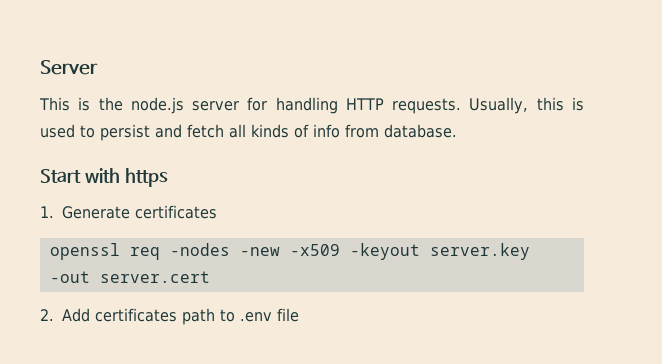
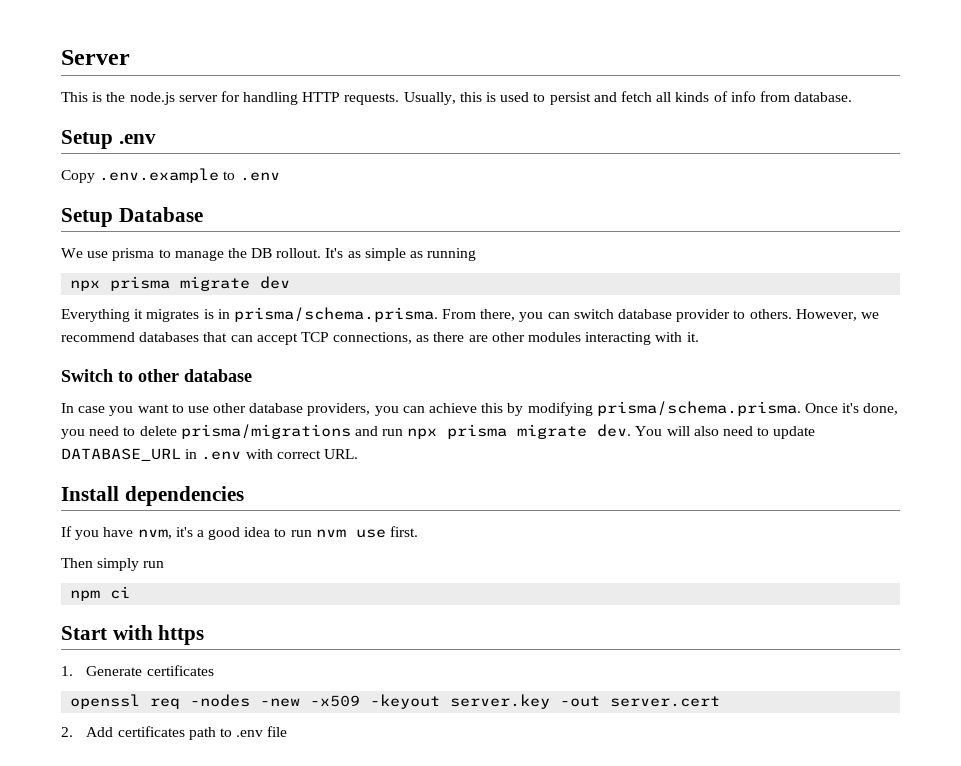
+ Setup .env
+ Copy .env.example to .env
+ Setup Database
+ We use prisma to manage the DB rollout. It's as simple as running
+ npx prisma migrate dev
+ Everything it migrates is in prisma/schema.prisma. From there, you can switch database provider to others. However, we recommend databases that can accept TCP connections, as there are other modules interacting with it.
+ Switch to other database
+ In case you want to use other database providers, you can achieve this by modifying prisma/schema.prisma. Once it's done, you need to delete prisma/migrations and run npx prisma migrate dev. You will also need to update DATABASE_URL in .env with correct URL.
+ Install dependencies
+ If you have nvm, it's a good idea to run nvm use first.
+ Then simply run
+ npm ci

